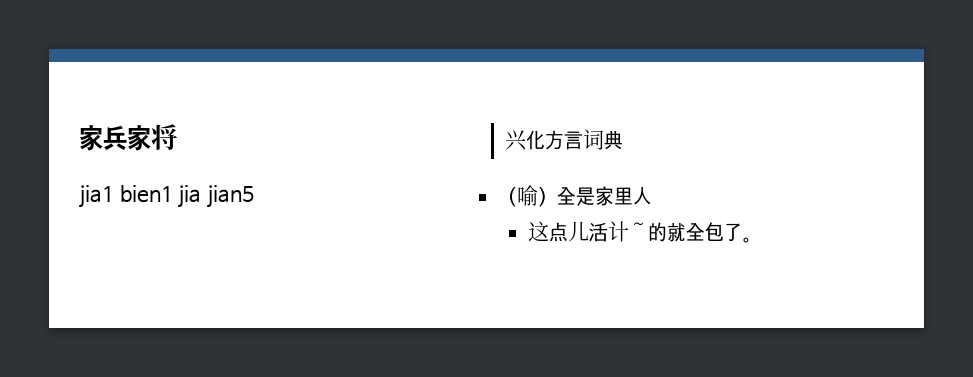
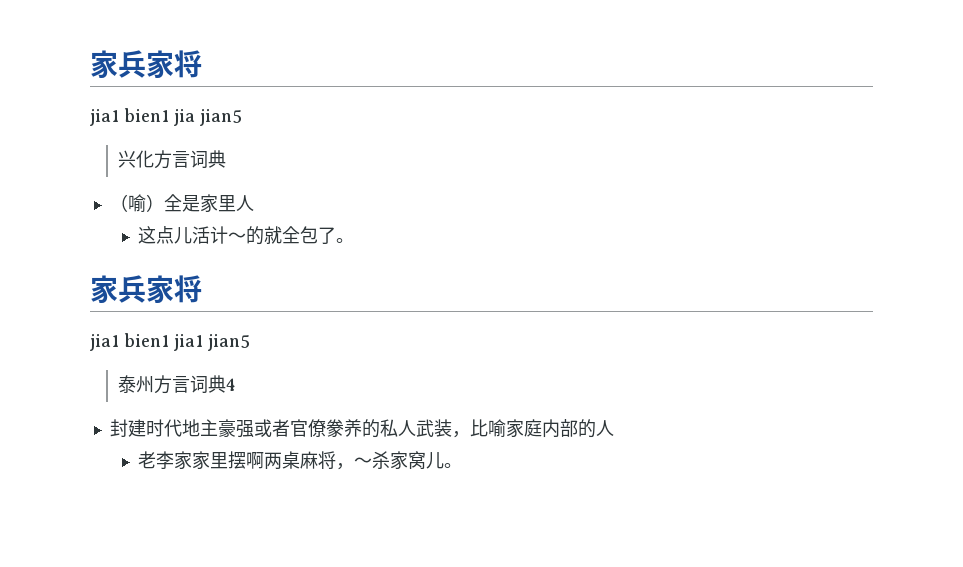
  这点儿活计～的就全包了。
+ 家兵家将
+ jia1 bien1 jia1 jian5
+ 泰州方言词典4
+ 封建时代地主豪强或者官僚豢养的私人武装，比喻家庭内部的人
+ 老李家家里摆啊两桌麻将，～杀家窝儿。

